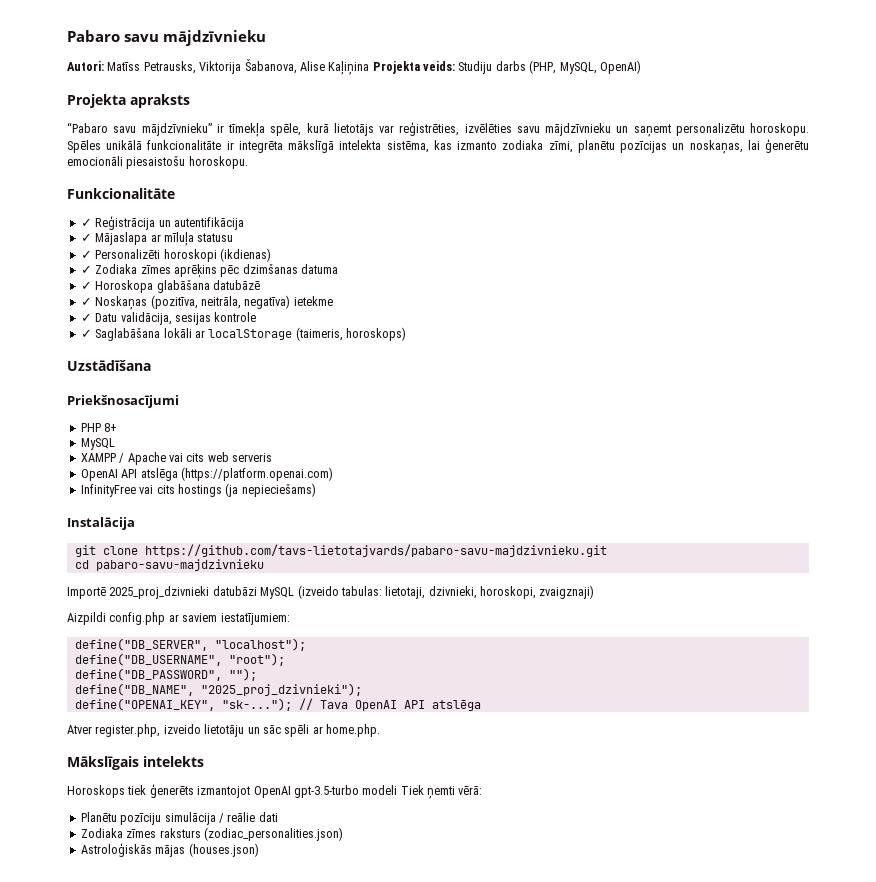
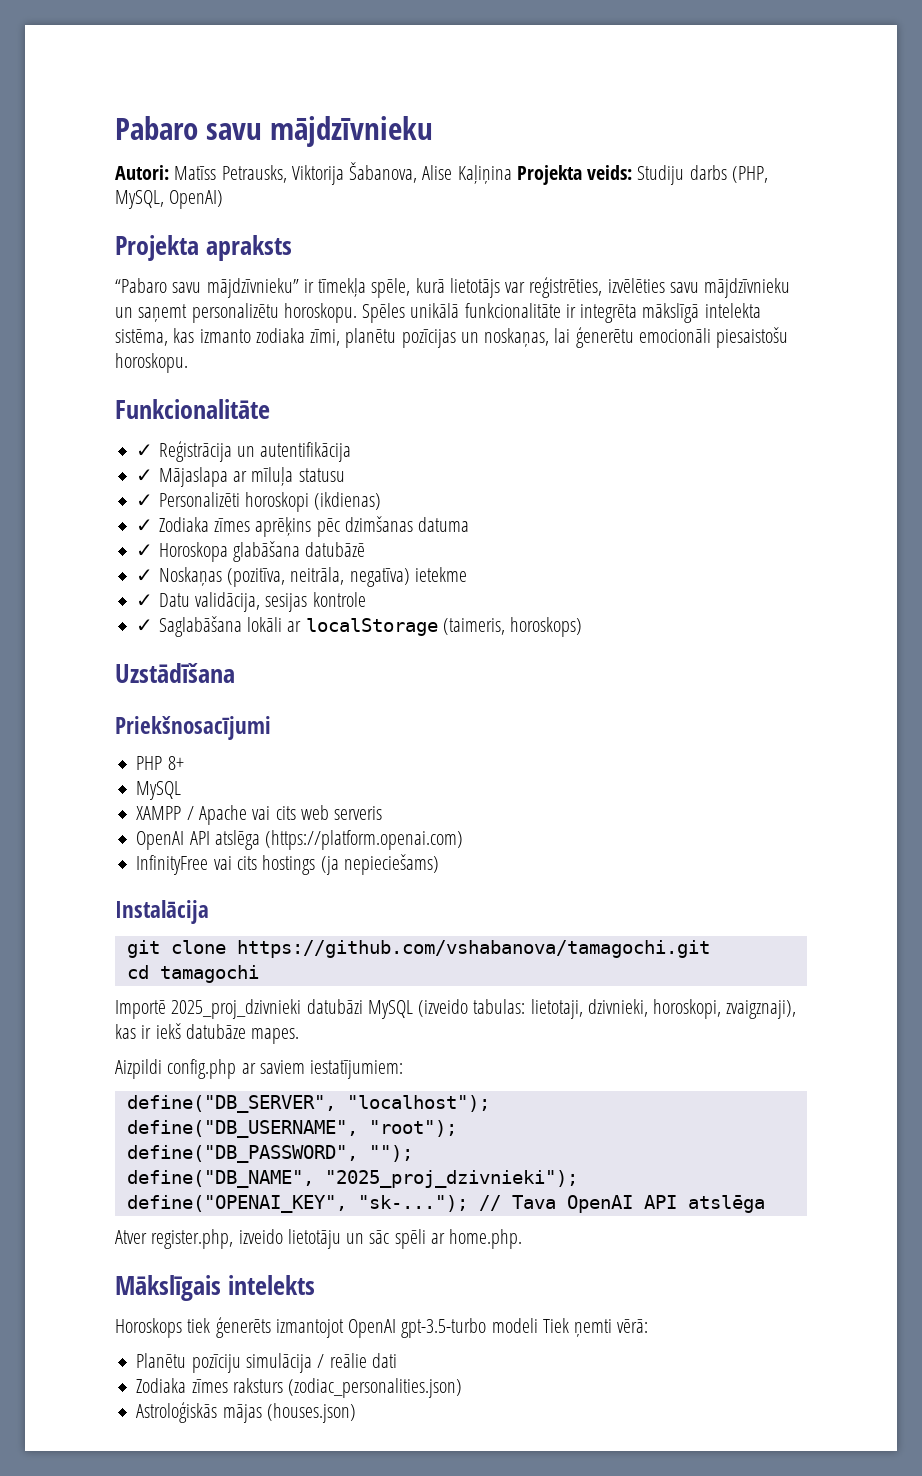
- git clone https://github.com/tavs-lietotajvards/pabaro-savu-majdzivnieku.git
+ git clone https://github.com/vshabanova/tamagochi.git
- cd pabaro-savu-majdzivnieku
+ cd tamagochi
- Importē 2025_proj_dzivnieki datubāzi MySQL (izveido tabulas: lietotaji, dzivnieki, horoskopi, zvaigznaji)
+ Importē 2025_proj_dzivnieki datubāzi MySQL (izveido tabulas: lietotaji, dzivnieki, horoskopi, zvaigznaji), kas ir iekš datubāze mapes.

